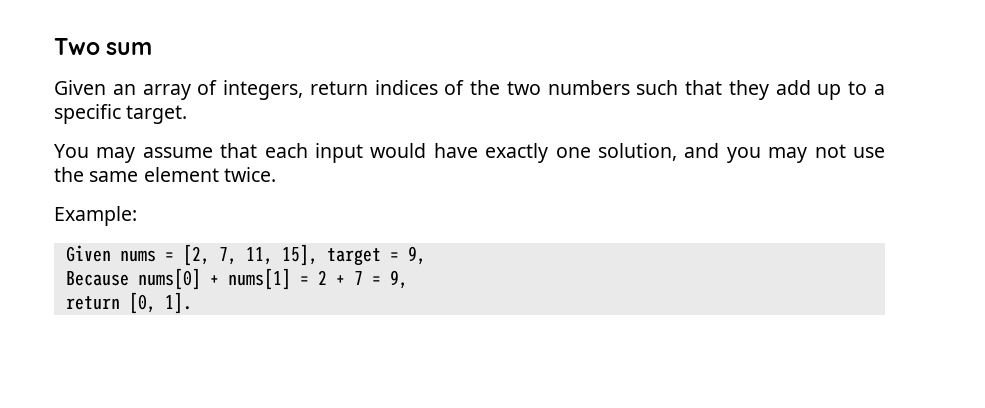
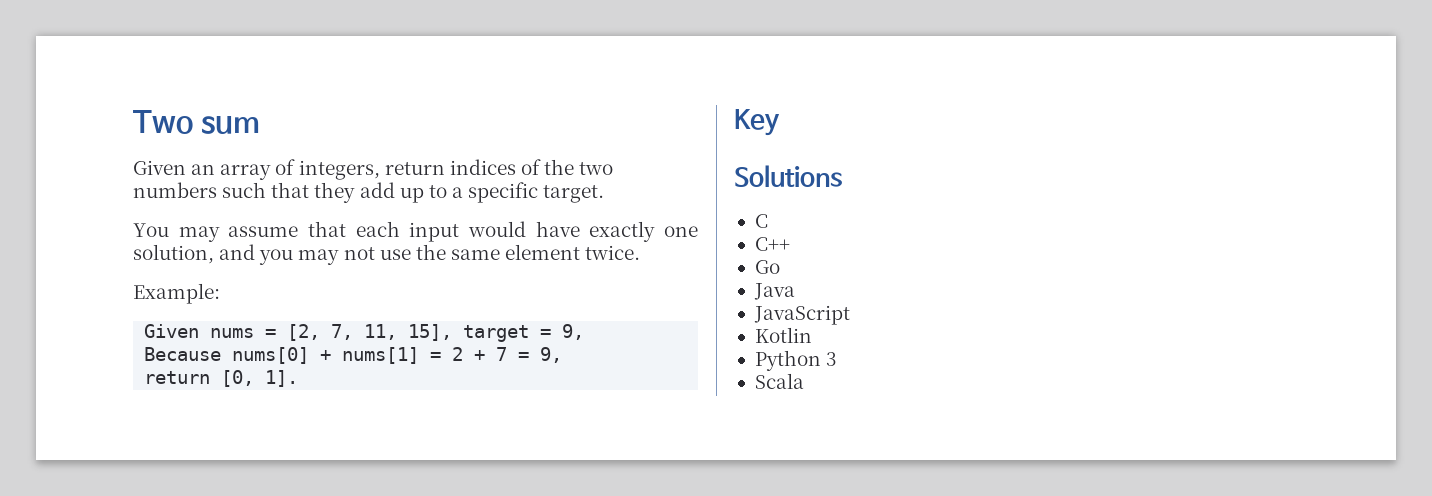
+ Key
+ Solutions
+ C
+ C++
+ Go
+ Java
+ JavaScript
+ Kotlin
+ Python 3
+ Scala

